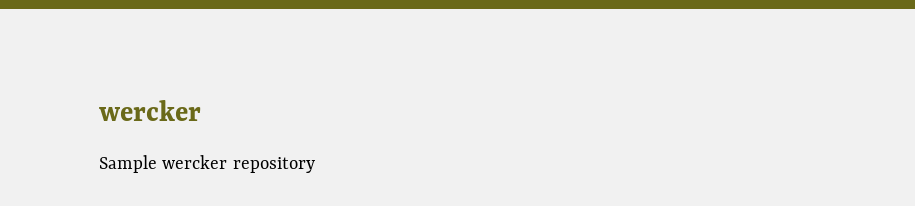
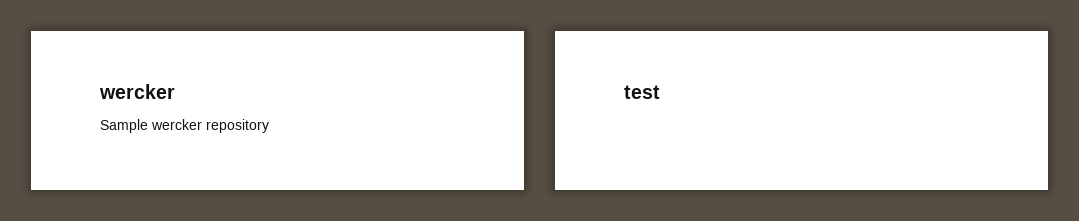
+ test

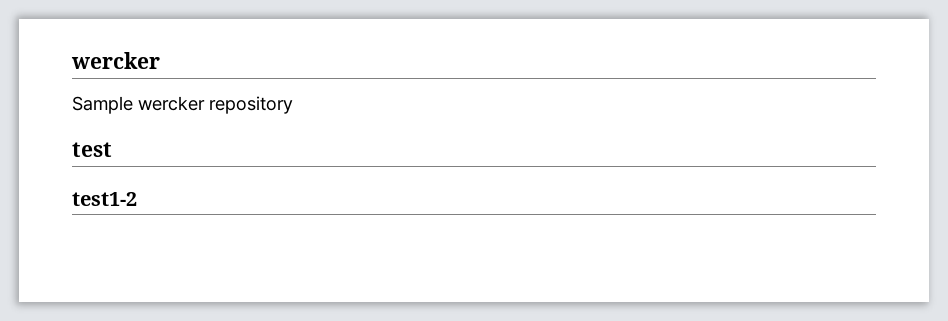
+ test1-2

